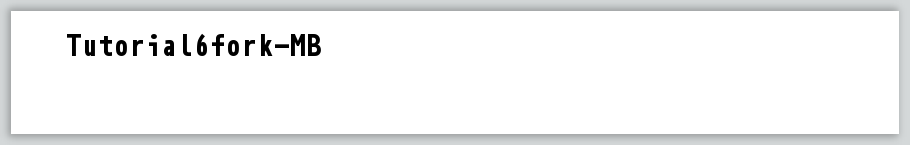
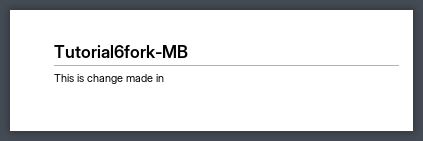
+ This is change made in

